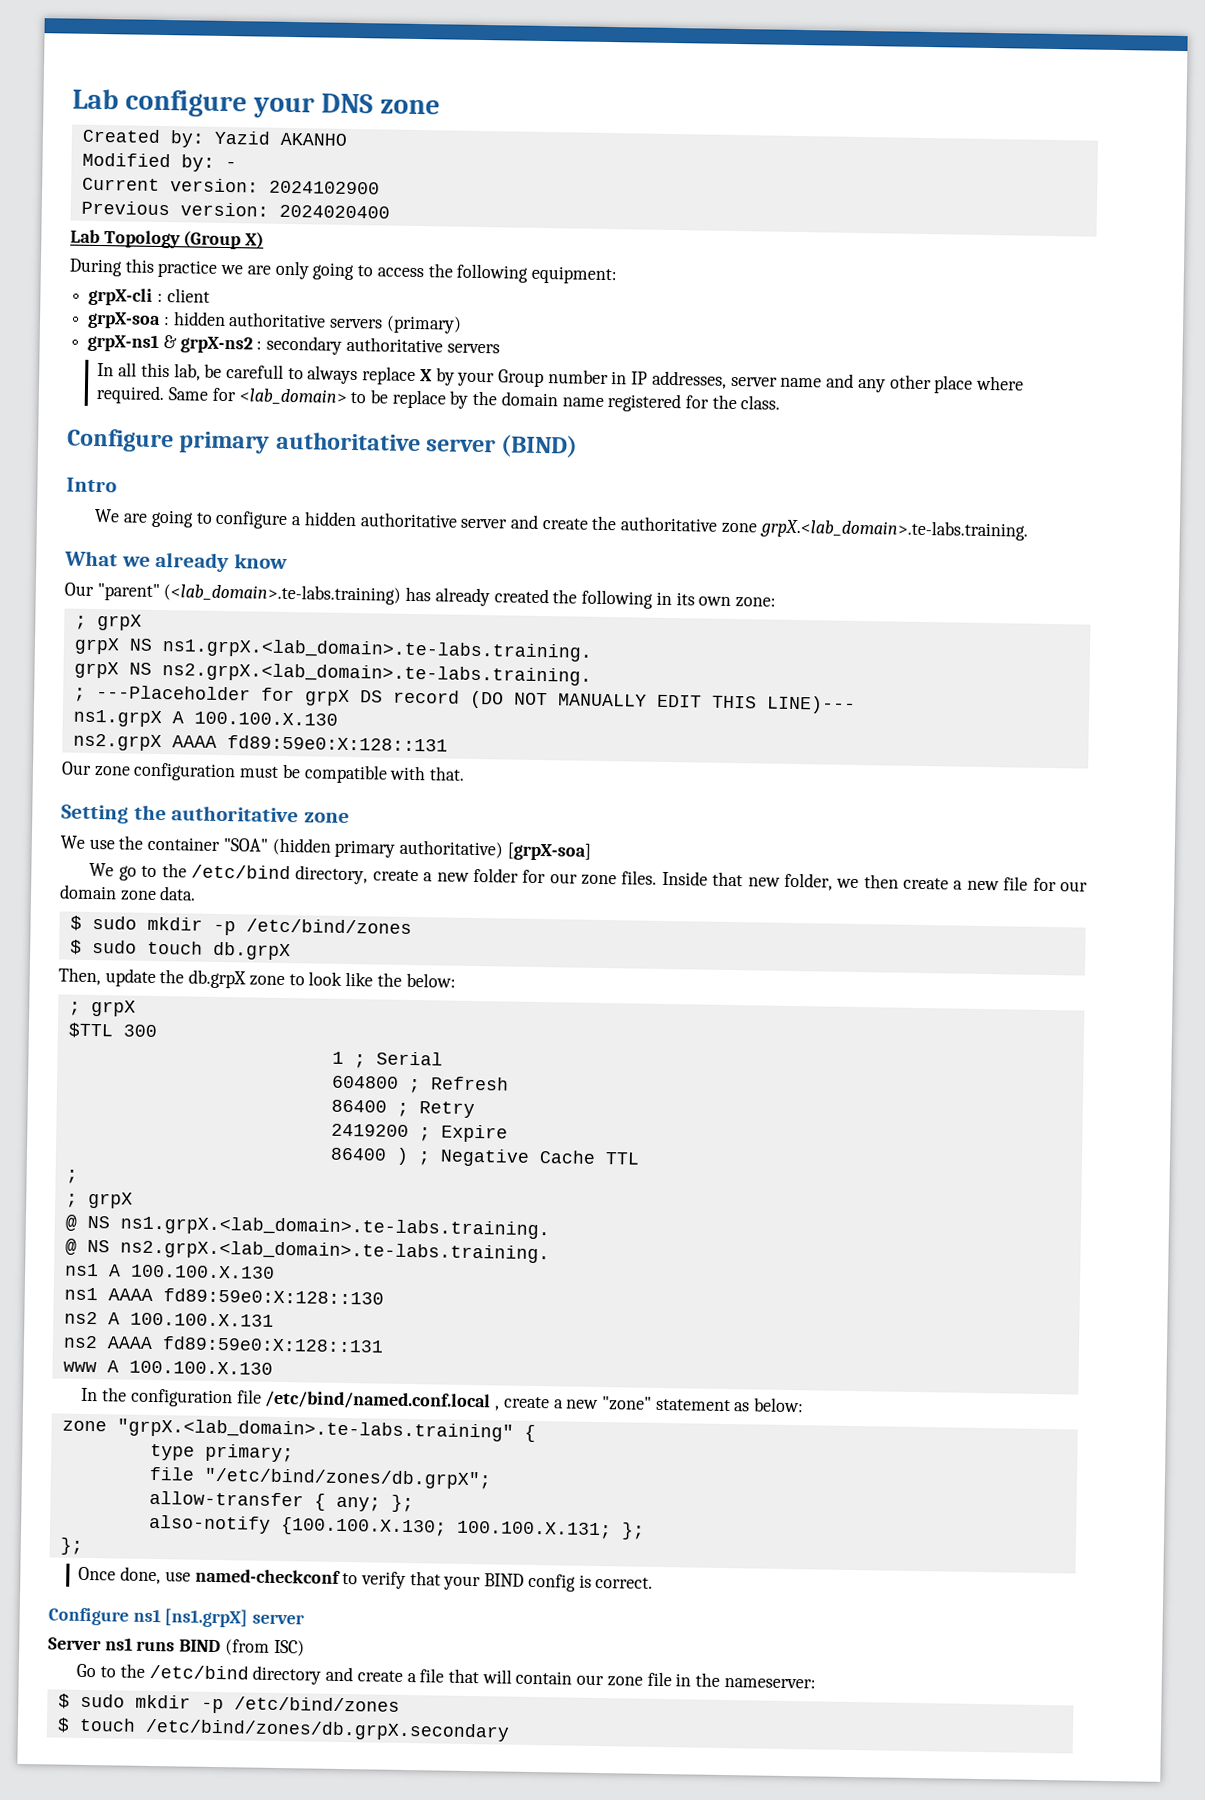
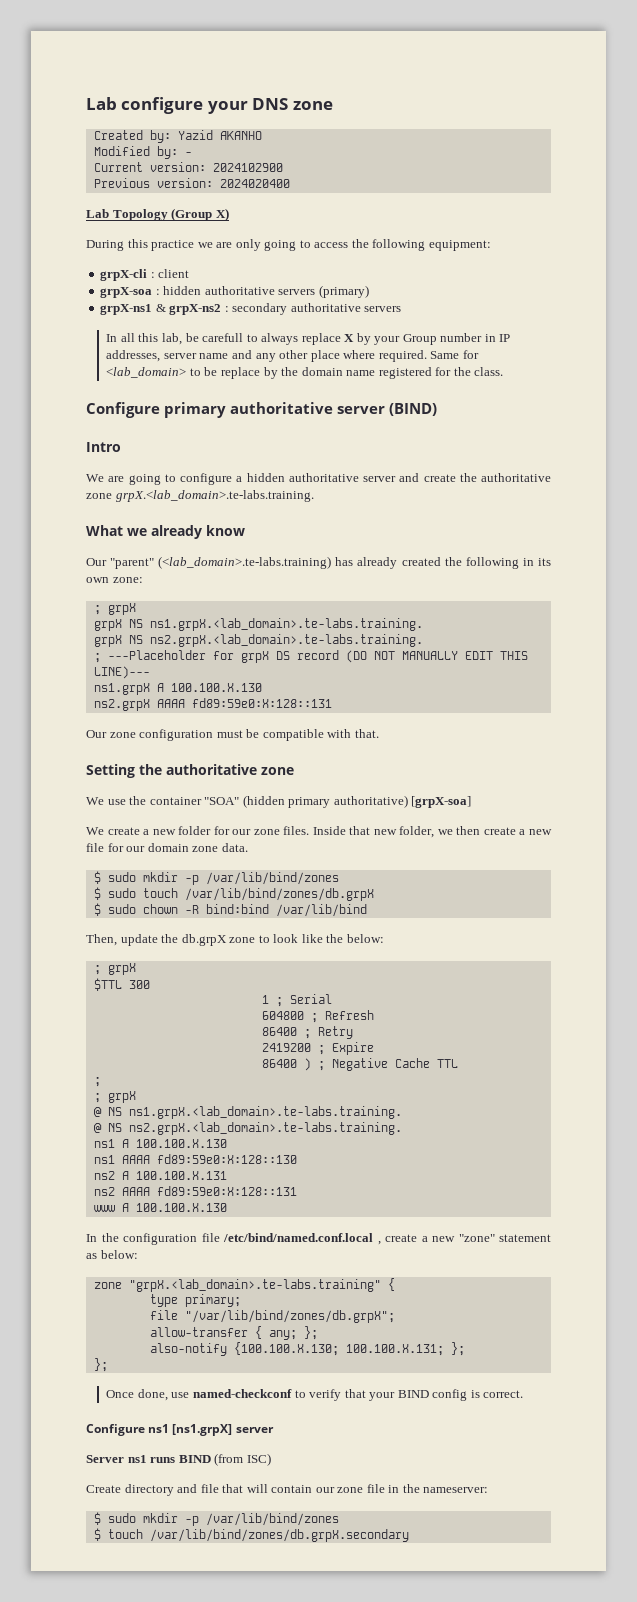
- We go to the /etc/bind directory, create a new folder for our zone files.
+ We create a new folder for our zone files.
  Inside that new folder, we then create a new file for our domain zone data.
- $ sudo mkdir -p /etc/bind/zones
+ $ sudo mkdir -p /var/lib/bind/zones
- $ sudo touch db.grpX
+ $ sudo touch /var/lib/bind/zones/db.grpX
+ $ sudo chown -R bind:bind /var/lib/bind
- file "/etc/bind/zones/db.grpX";
+ file "/var/lib/bind/zones/db.grpX";
- Go to the /etc/bind directory and create a file that will contain our zone file in the nameserver:
- $ sudo mkdir -p /etc/bind/zones
+ Create directory and file that will contain our zone file in the nameserver:
+ $ sudo mkdir -p /var/lib/bind/zones
- $ touch /etc/bind/zones/db.grpX.secondary
+ $ touch /var/lib/bind/zones/db.grpX.secondary

